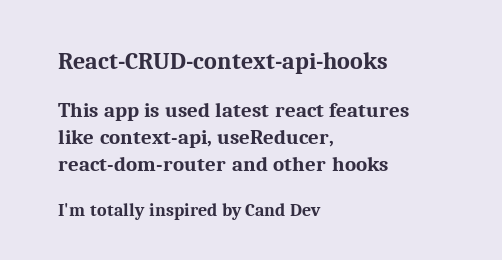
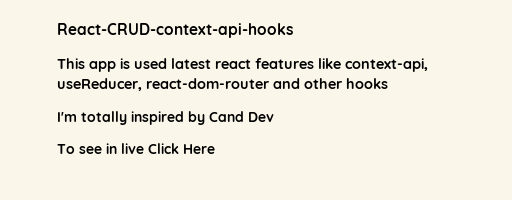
+ To see in live Click Here

